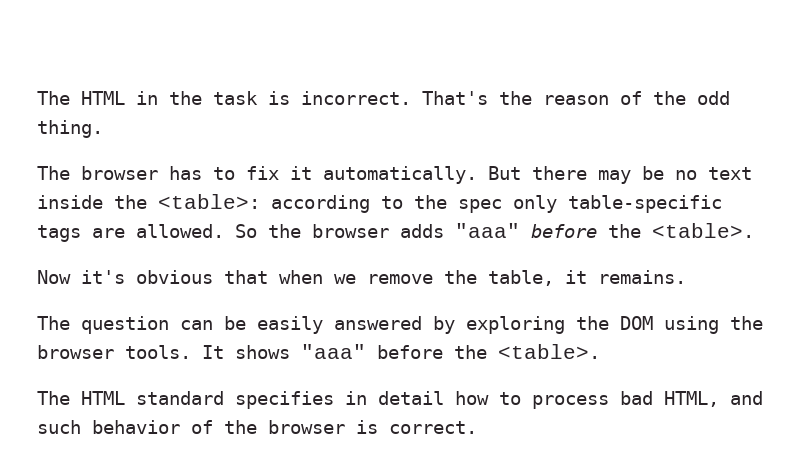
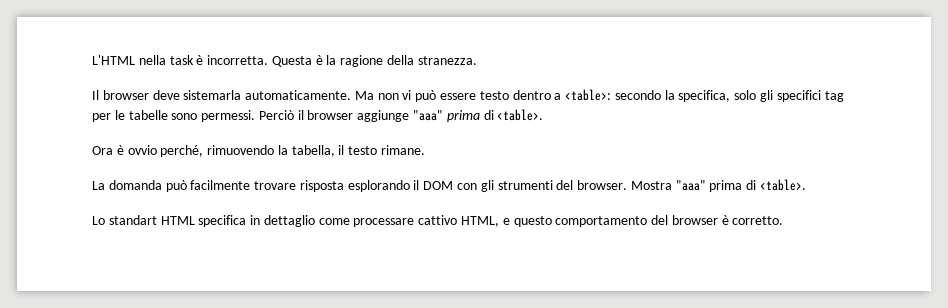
- The HTML in the task is incorrect. That's the reason of the odd thing.
- The browser has to fix it automatically. But there may be no text inside the <table>: according to the spec only table-specific tags are allowed. So the browser adds "aaa" before the <table>.
- Now it's obvious that when we remove the table, it remains.
- The question can be easily answered by exploring the DOM using the browser tools. It shows "aaa" before the <table>.
- The HTML standard specifies in detail how to process bad HTML, and such behavior of the browser is correct.
+ L'HTML nella task è incorretta. Questa è la ragione della stranezza.
+ Il browser deve sistemarla automaticamente. Ma non vi può essere testo dentro a <table>: secondo la specifica, solo gli specifici tag per le tabelle sono permessi. Perciò il browser aggiunge "aaa" prima di <table>.
+ Ora è ovvio perché, rimuovendo la tabella, il testo rimane.
+ La domanda può facilmente trovare risposta esplorando il DOM con gli strumenti del browser. Mostra "aaa" prima di <table>.
+ Lo standart HTML specifica in dettaglio come processare cattivo HTML, e questo comportamento del browser è corretto.

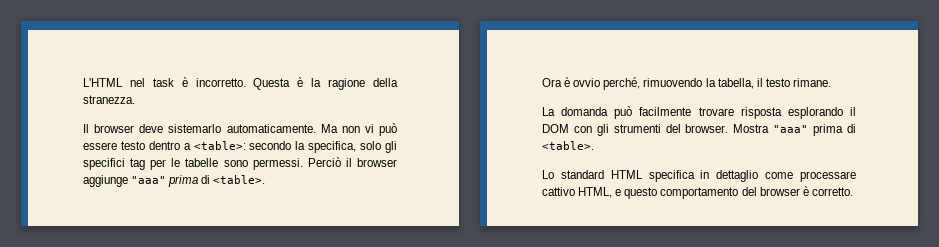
- L'HTML nella task è incorretta.
+ L'HTML nel task è incorretto.
- Il browser deve sistemarla automaticamente.
+ Il browser deve sistemarlo automaticamente.
- Lo standart HTML specifica in dettaglio come processare cattivo HTML, e questo comportamento del browser è corretto.
+ Lo standard HTML specifica in dettaglio come processare cattivo HTML, e questo comportamento del browser è corretto.

